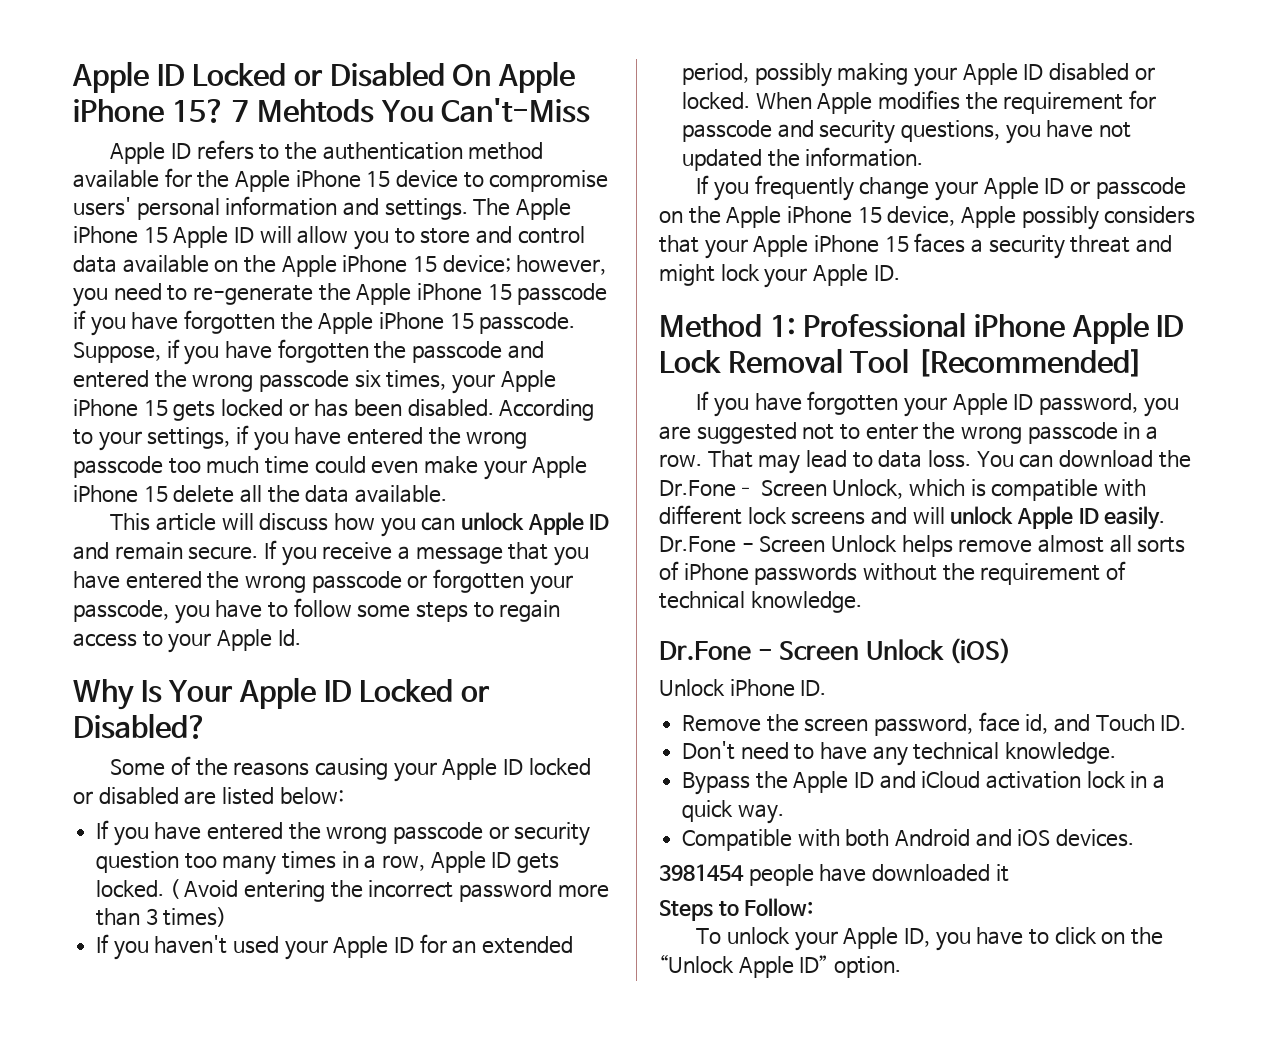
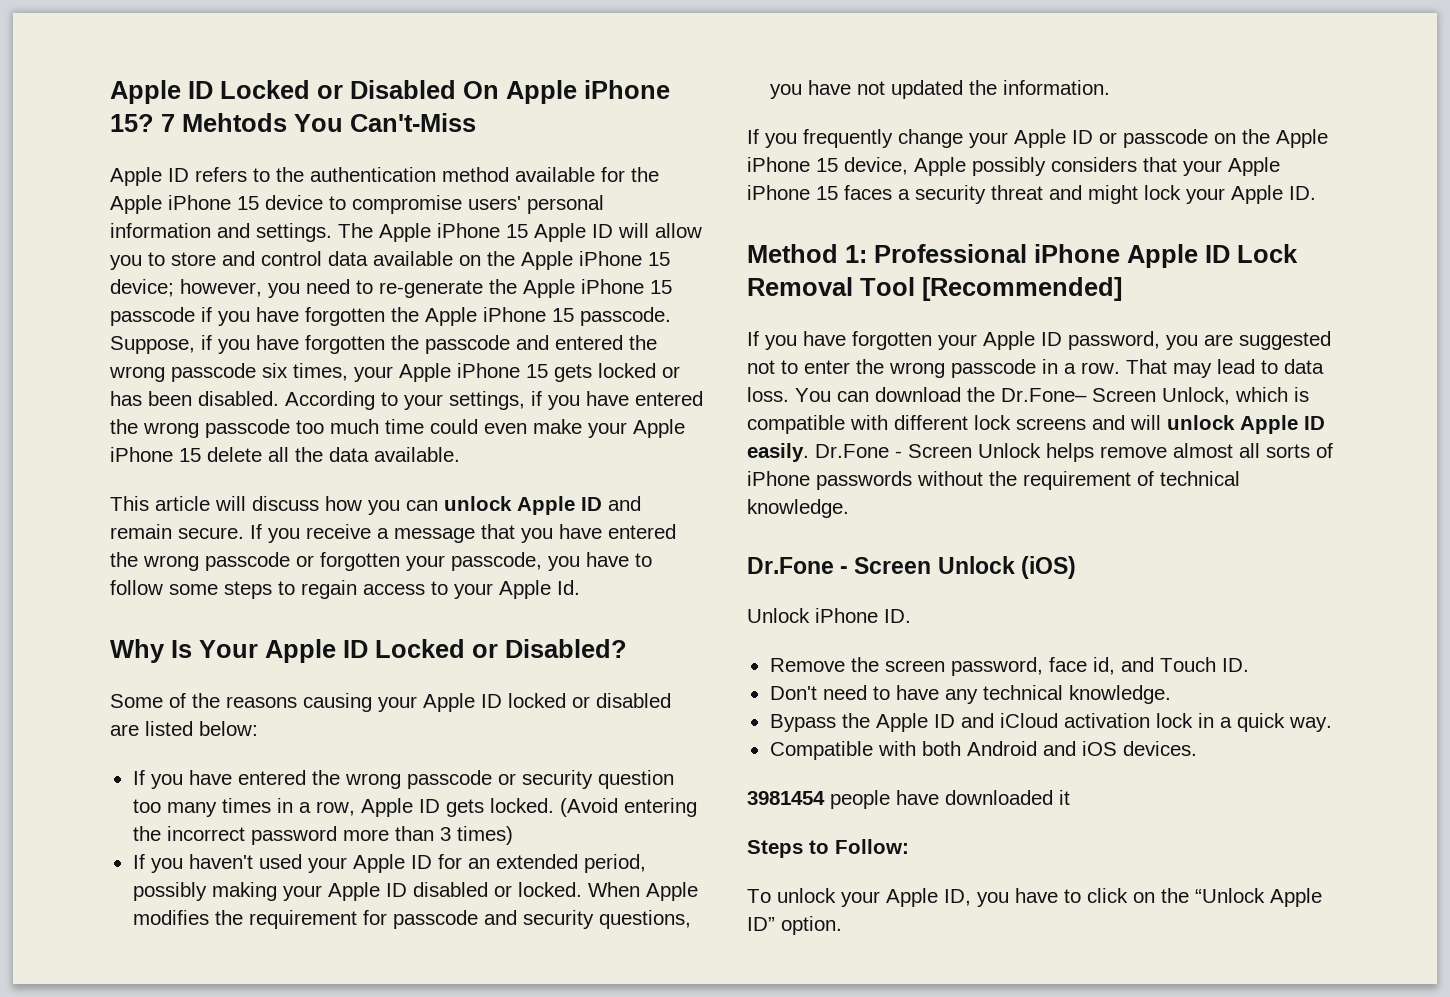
- ( Avoid entering the incorrect password more than 3 times)
+ (Avoid entering the incorrect password more than 3 times)

